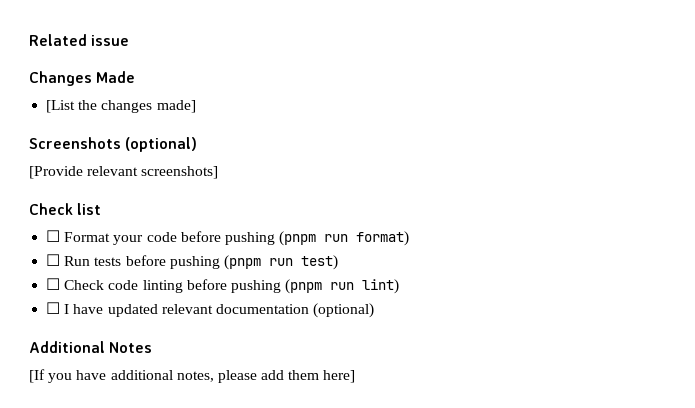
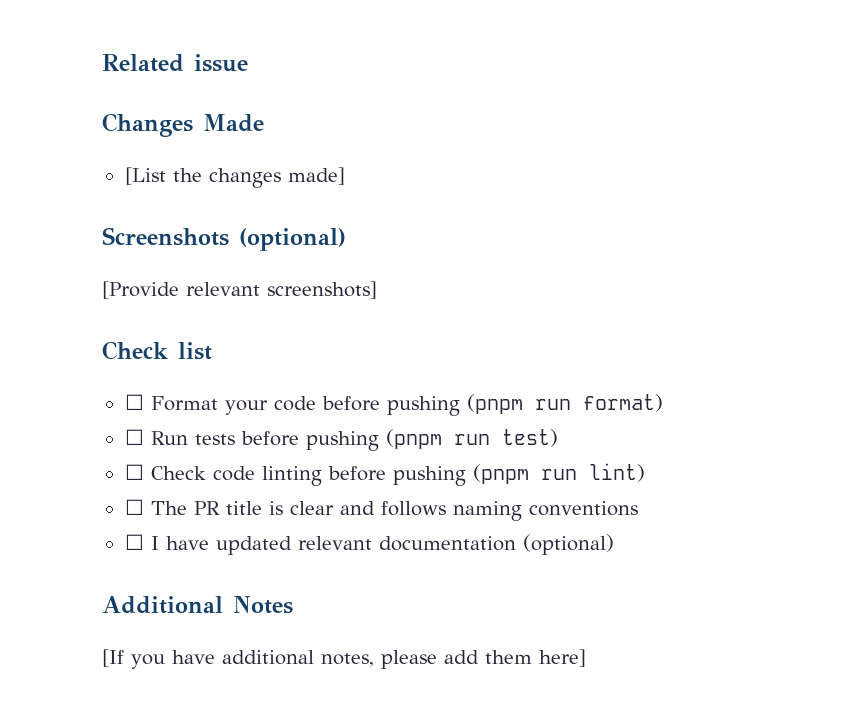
+ ☐ The PR title is clear and follows naming conventions

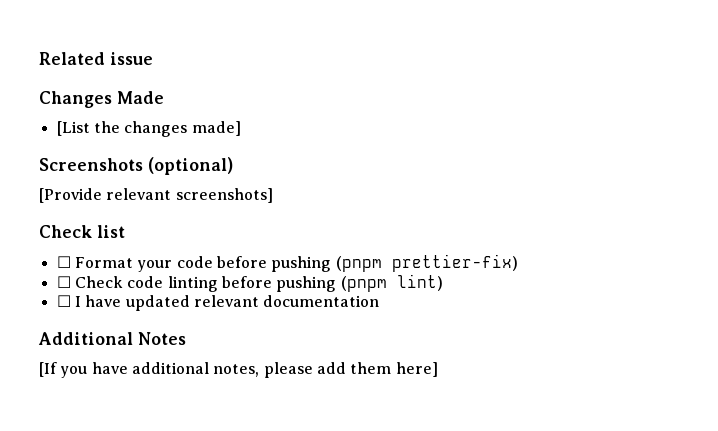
- ☐ Format your code before pushing (pnpm run format)
- ☐ Run tests before pushing (pnpm run test)
+ ☐ Format your code before pushing (pnpm prettier-fix)
- ☐ Check code linting before pushing (pnpm run lint)
+ ☐ Check code linting before pushing (pnpm lint)
- ☐ The PR title is clear and follows naming conventions
- ☐ I have updated relevant documentation (optional)
+ ☐ I have updated relevant documentation

